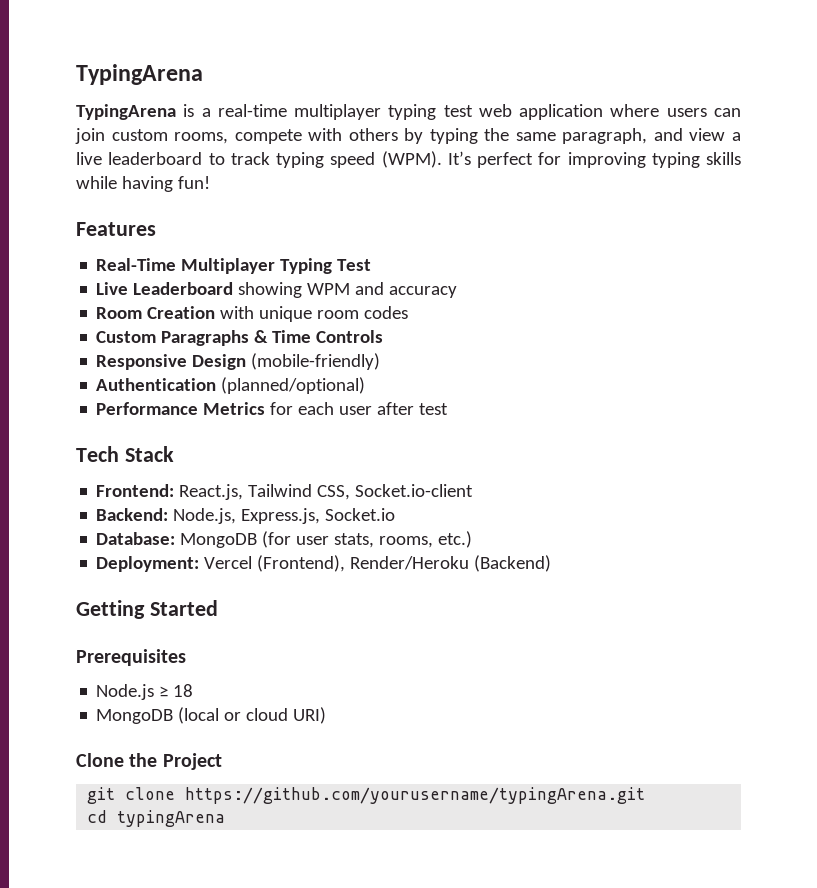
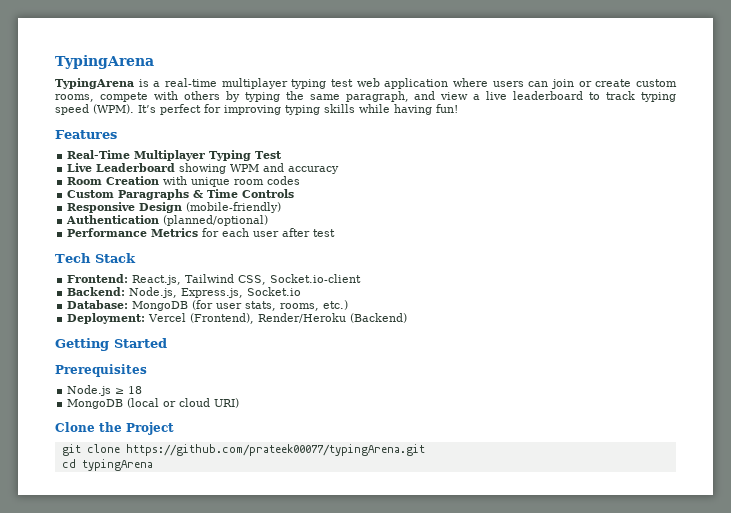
- TypingArena is a real-time multiplayer typing test web application where users can join custom rooms, compete with others by typing the same paragraph, and view a live leaderboard to track typing speed (WPM).
+ TypingArena is a real-time multiplayer typing test web application where users can join or create custom rooms, compete with others by typing the same paragraph, and view a live leaderboard to track typing speed (WPM).
- git clone https://github.com/yourusername/typingArena.git
+ git clone https://github.com/prateek00077/typingArena.git

